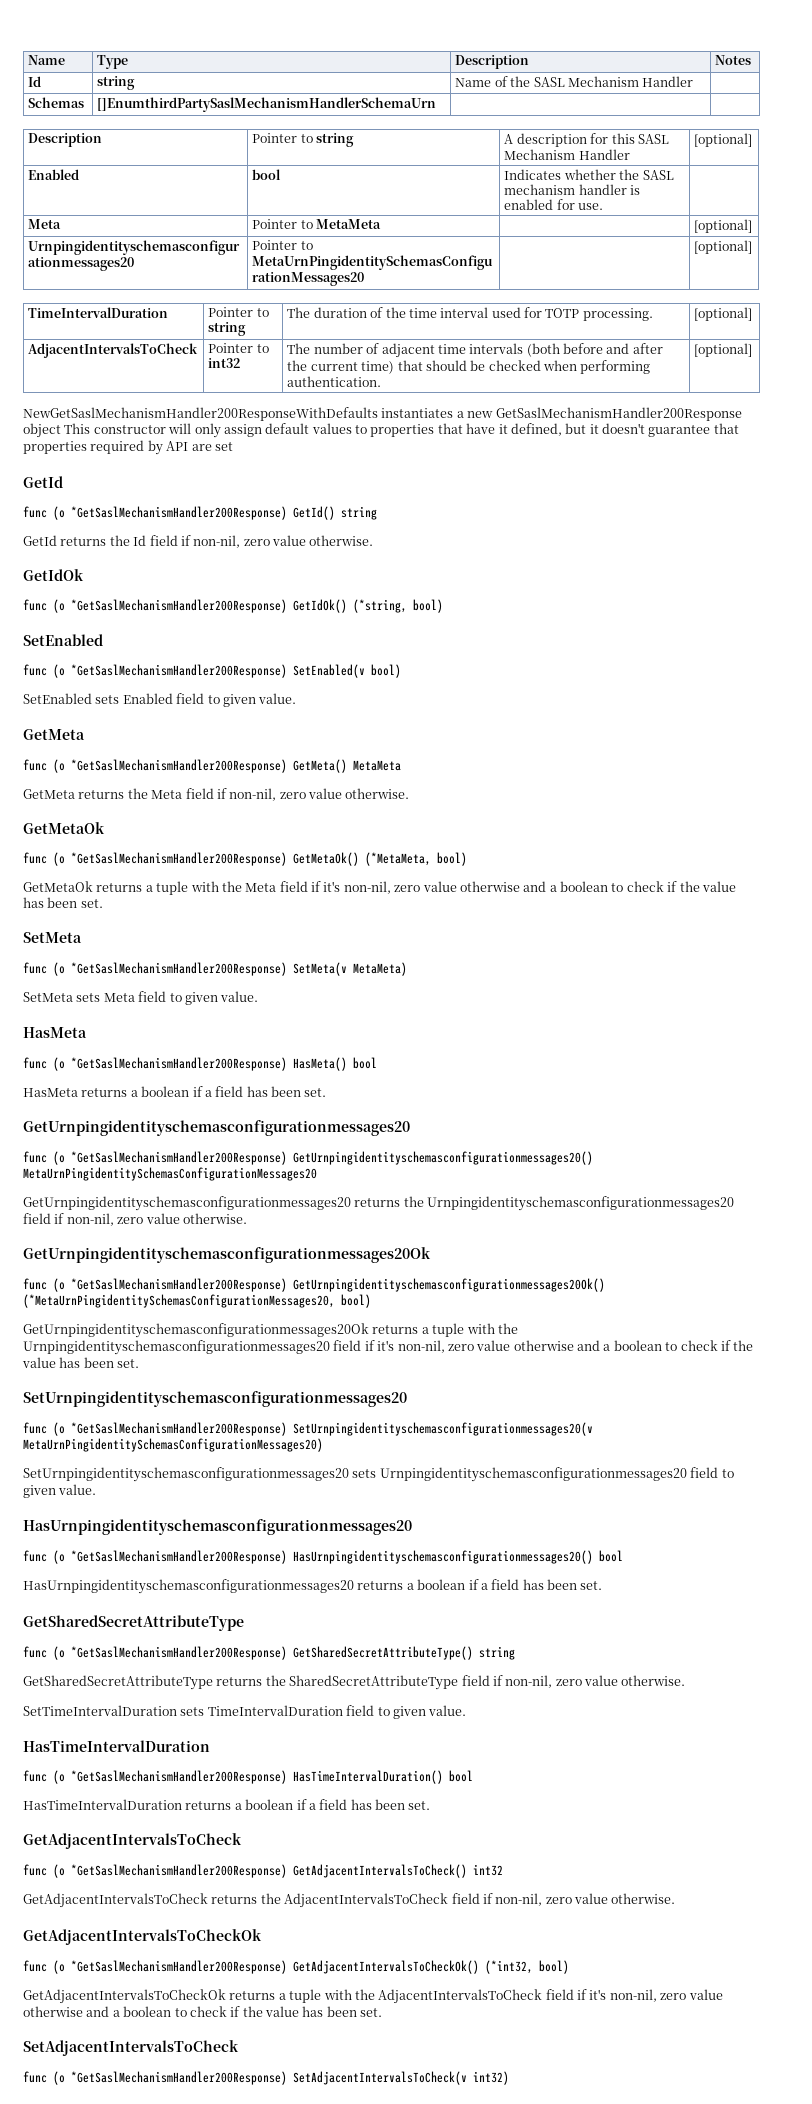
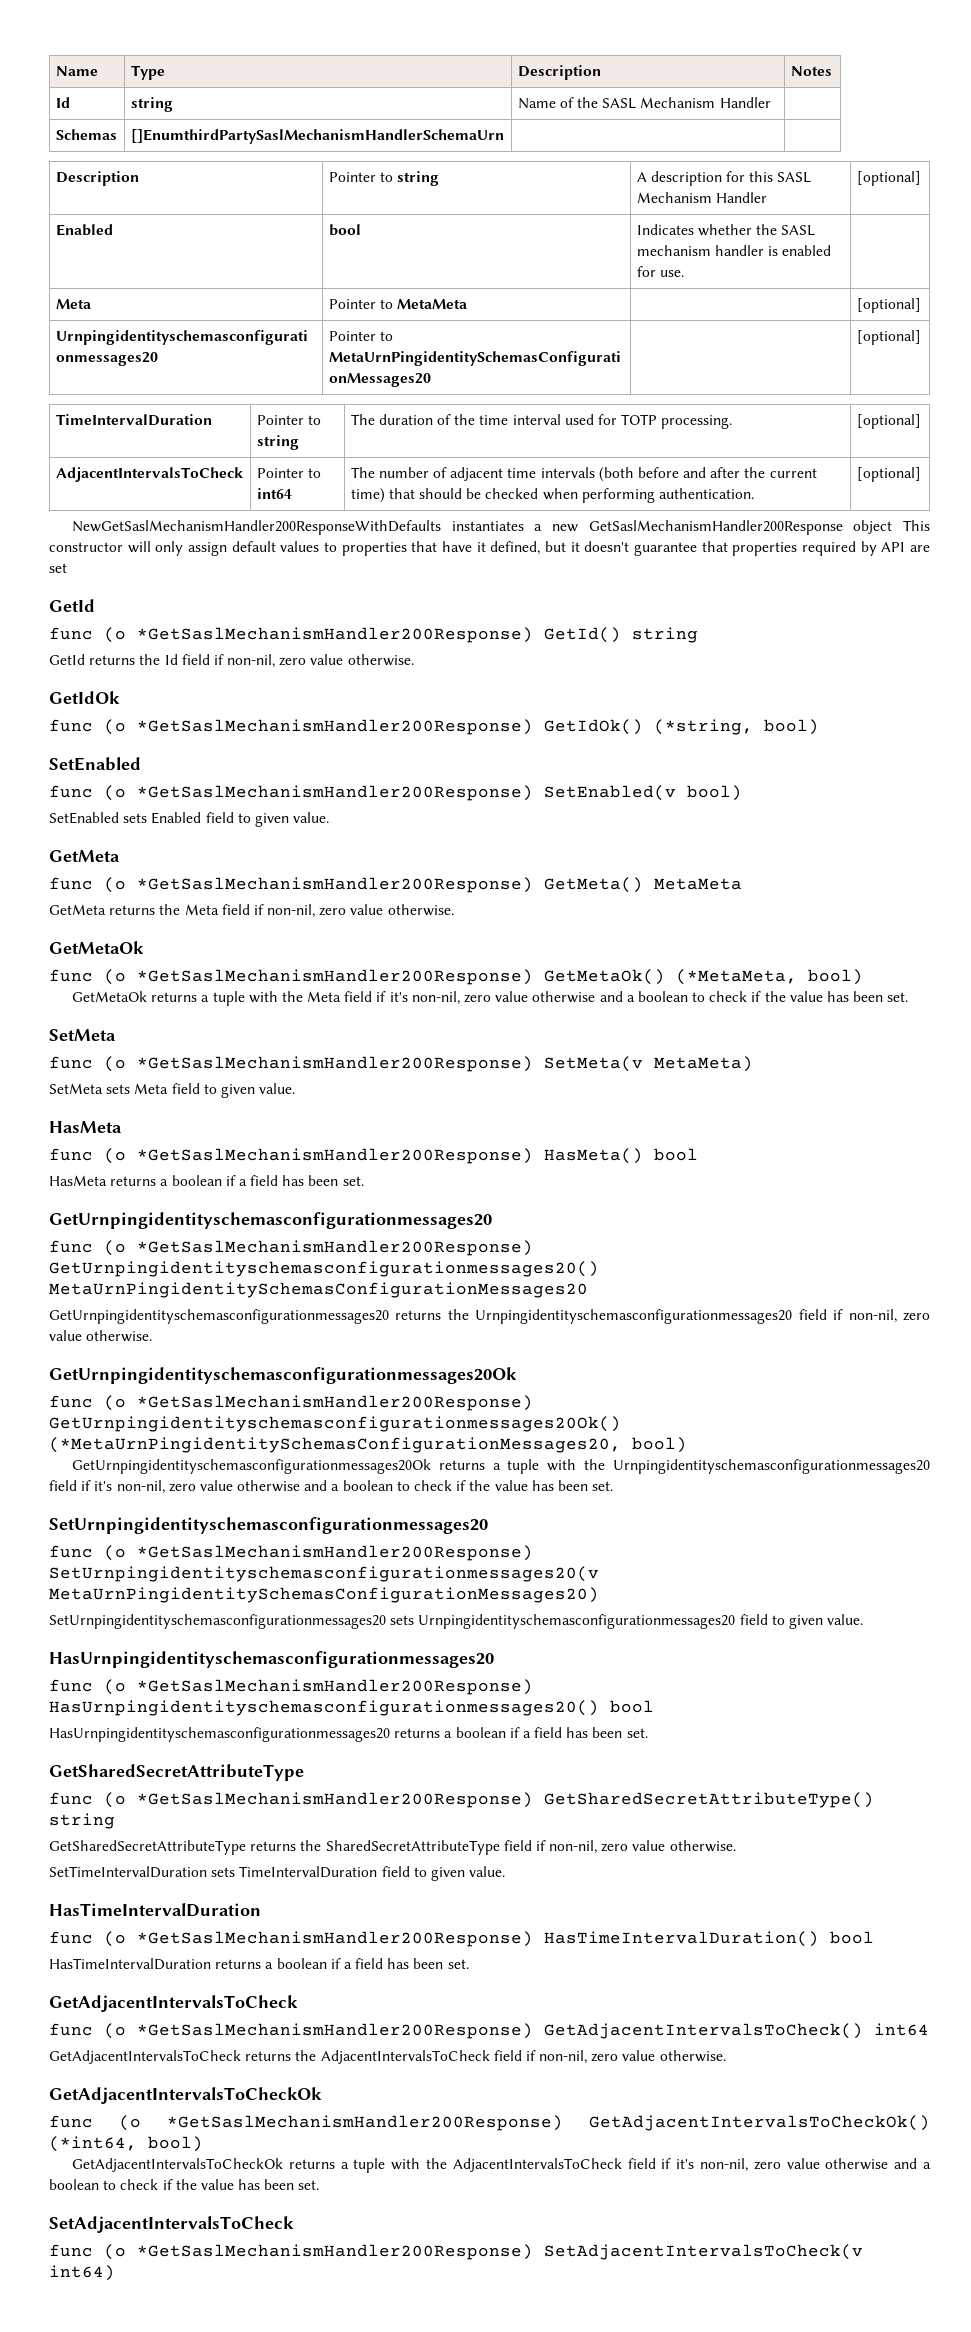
- AdjacentIntervalsToCheck | Pointer to int32 | The number of adjacent time intervals (both before and after the current time) that should be checked when performing authentication. | [optional]
+ AdjacentIntervalsToCheck | Pointer to int64 | The number of adjacent time intervals (both before and after the current time) that should be checked when performing authentication. | [optional]
- func (o *GetSaslMechanismHandler200Response) GetAdjacentIntervalsToCheck() int32
+ func (o *GetSaslMechanismHandler200Response) GetAdjacentIntervalsToCheck() int64
- func (o *GetSaslMechanismHandler200Response) GetAdjacentIntervalsToCheckOk() (*int32, bool)
+ func (o *GetSaslMechanismHandler200Response) GetAdjacentIntervalsToCheckOk() (*int64, bool)
- func (o *GetSaslMechanismHandler200Response) SetAdjacentIntervalsToCheck(v int32)
+ func (o *GetSaslMechanismHandler200Response) SetAdjacentIntervalsToCheck(v int64)

